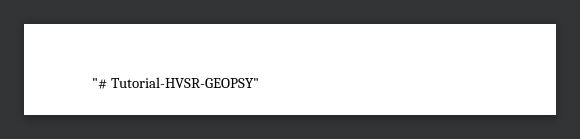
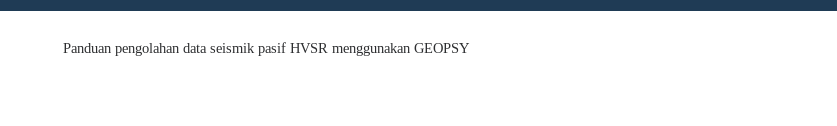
- "# Tutorial-HVSR-GEOPSY"
+ Panduan pengolahan data seismik pasif HVSR menggunakan GEOPSY

